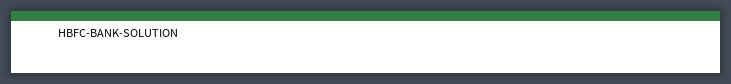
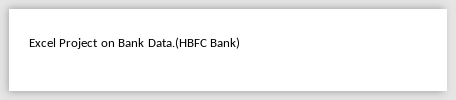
- HBFC-BANK-SOLUTION
+ Excel Project on Bank Data.(HBFC Bank)

